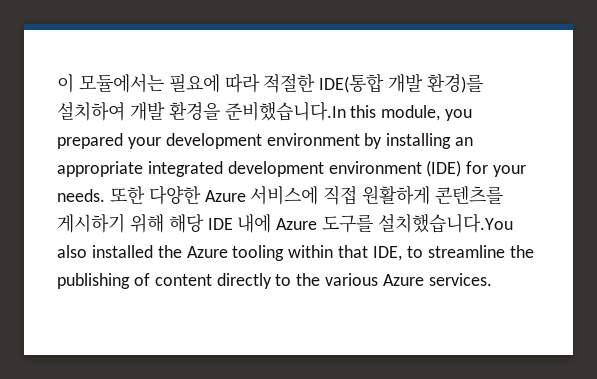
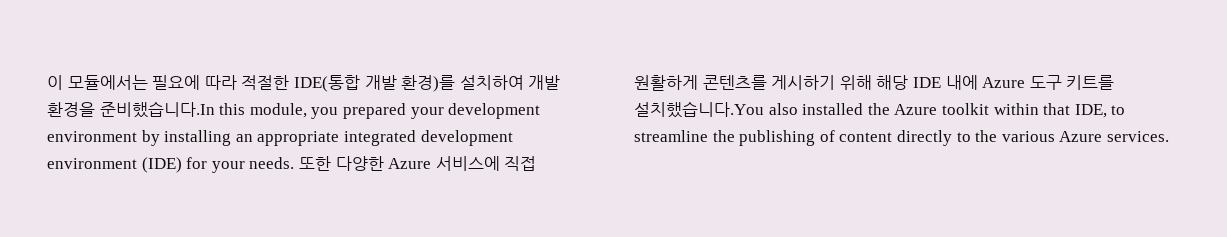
- 또한 다양한 Azure 서비스에 직접 원활하게 콘텐츠를 게시하기 위해 해당 IDE 내에 Azure 도구를 설치했습니다.You also installed the Azure tooling within that IDE, to streamline the publishing of content directly to the various Azure services.
+ 또한 다양한 Azure 서비스에 직접 원활하게 콘텐츠를 게시하기 위해 해당 IDE 내에 Azure 도구 키트를 설치했습니다.You also installed the Azure toolkit within that IDE, to streamline the publishing of content directly to the various Azure services.

